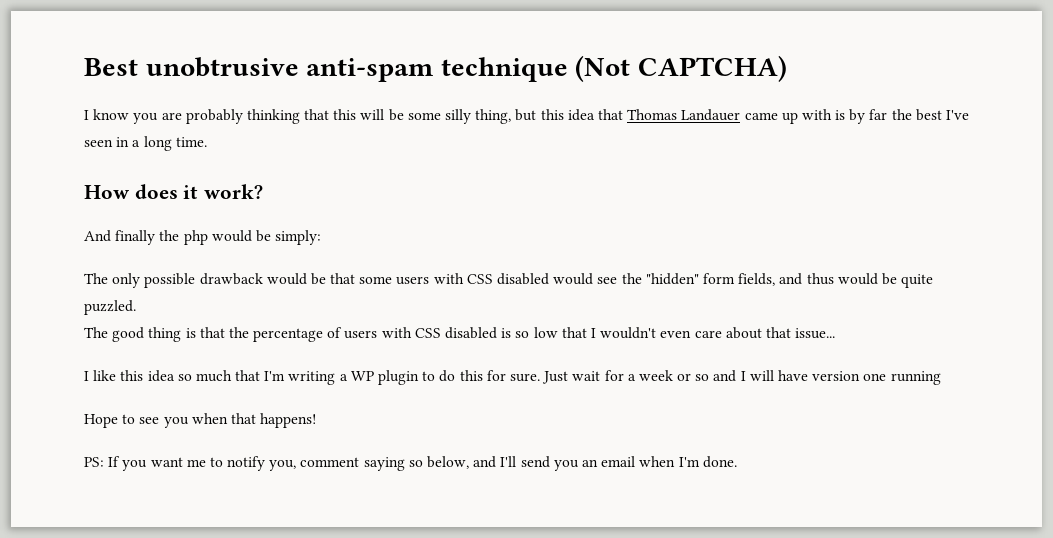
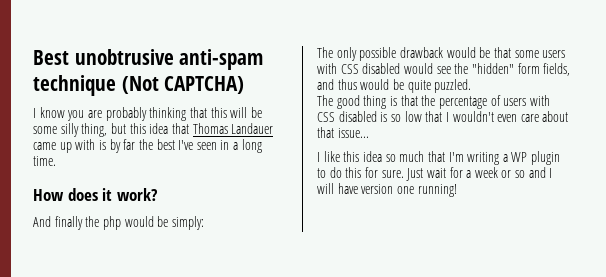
- Just wait for a week or so and I will have version one running
- Hope to see you when that happens!
- PS: If you want me to notify you, comment saying so below, and I'll send you an email when I'm done.
+ Just wait for a week or so and I will have version one running!

